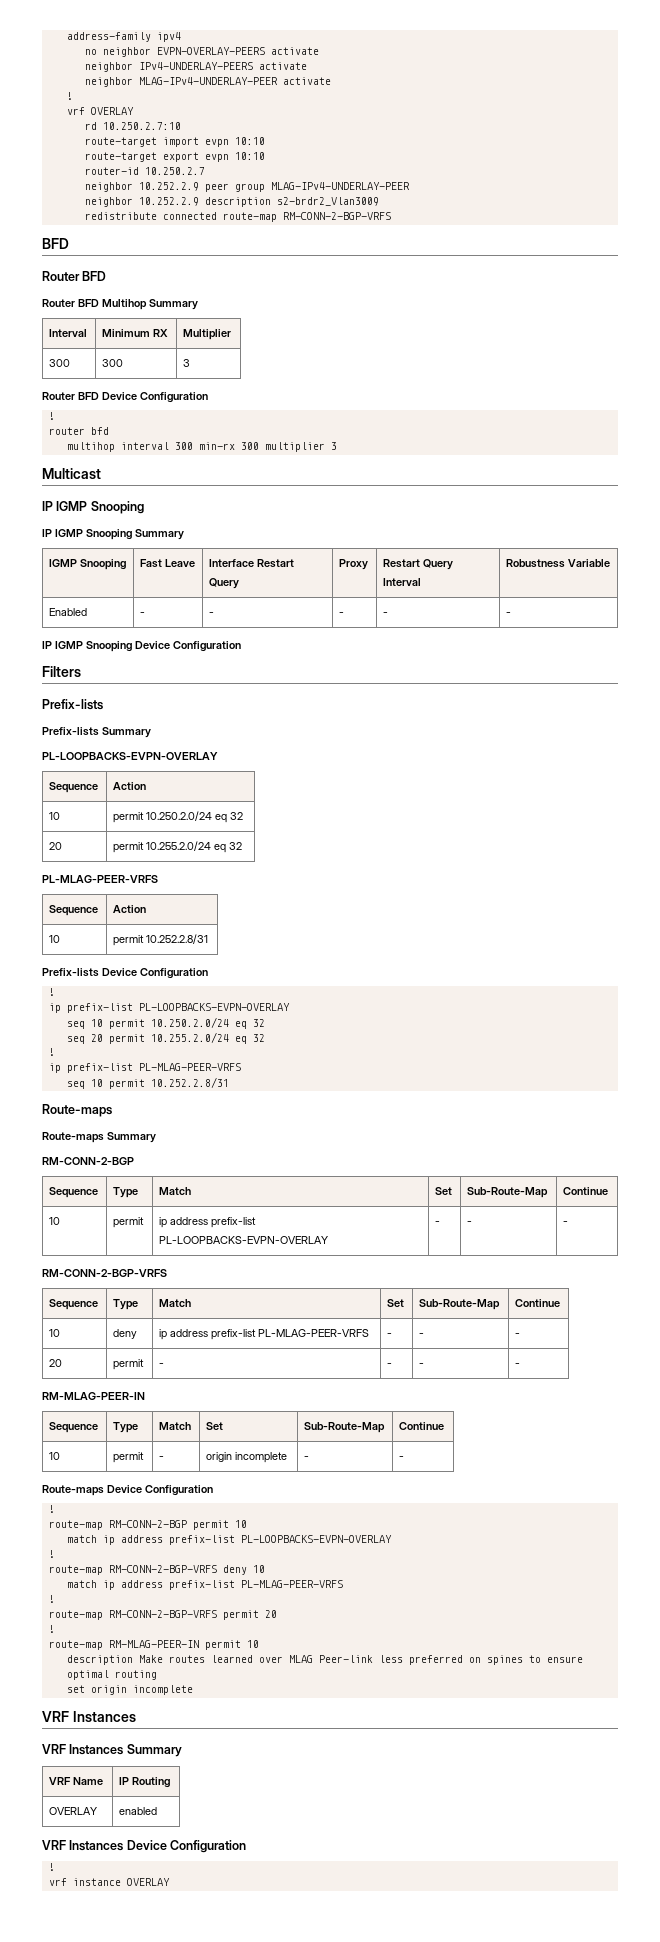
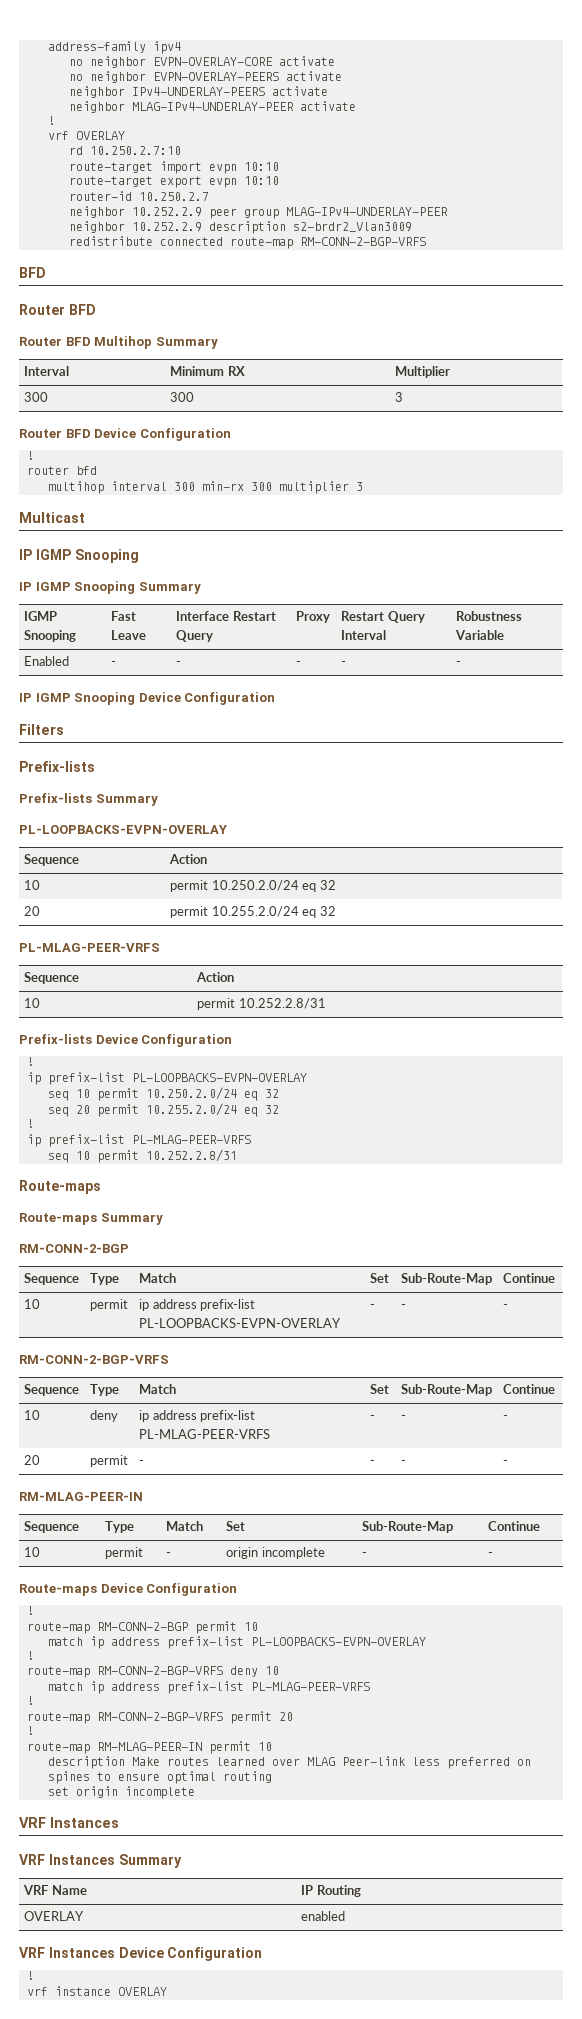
+ no neighbor EVPN-OVERLAY-CORE activate

